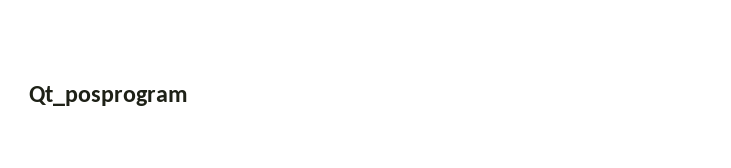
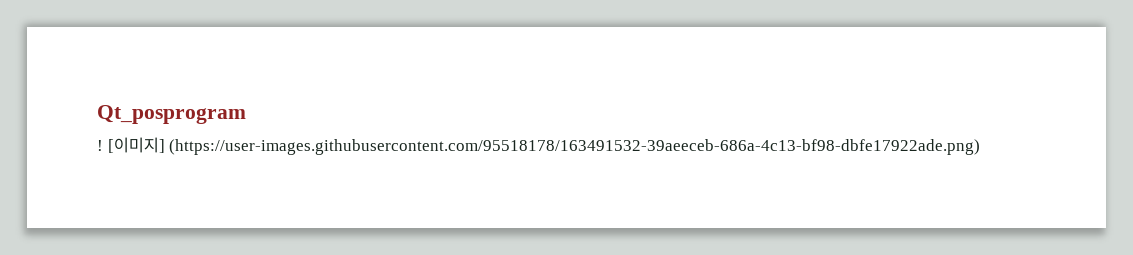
+ ! [이미지] (https://user-images.githubusercontent.com/95518178/163491532-39aeeceb-686a-4c13-bf98-dbfe17922ade.png)

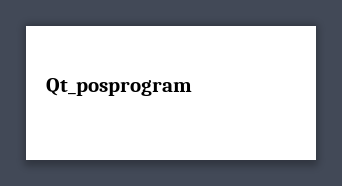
- ! [이미지] (https://user-images.githubusercontent.com/95518178/163491532-39aeeceb-686a-4c13-bf98-dbfe17922ade.png)

